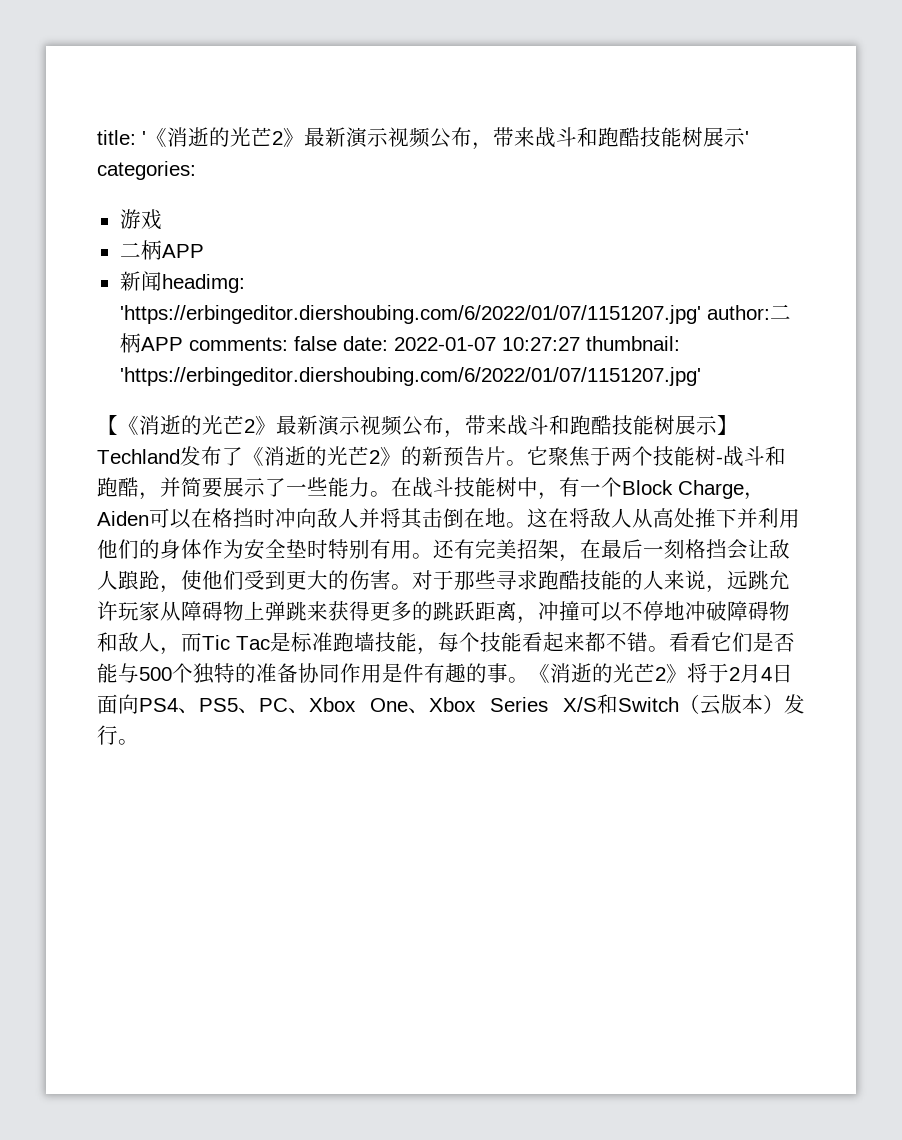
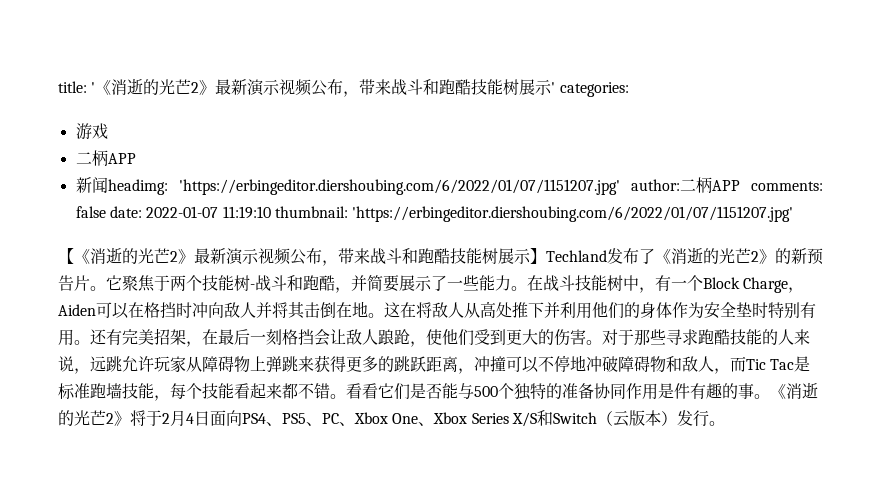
- 新闻headimg: 'https://erbingeditor.diershoubing.com/6/2022/01/07/1151207.jpg' author:二柄APP comments: false date: 2022-01-07 10:27:27 thumbnail: 'https://erbingeditor.diershoubing.com/6/2022/01/07/1151207.jpg'
+ 新闻headimg: 'https://erbingeditor.diershoubing.com/6/2022/01/07/1151207.jpg' author:二柄APP comments: false date: 2022-01-07 11:19:10 thumbnail: 'https://erbingeditor.diershoubing.com/6/2022/01/07/1151207.jpg'

